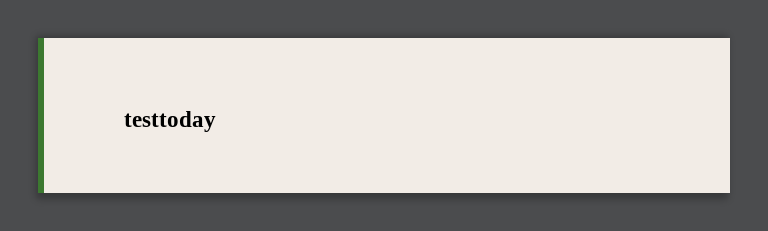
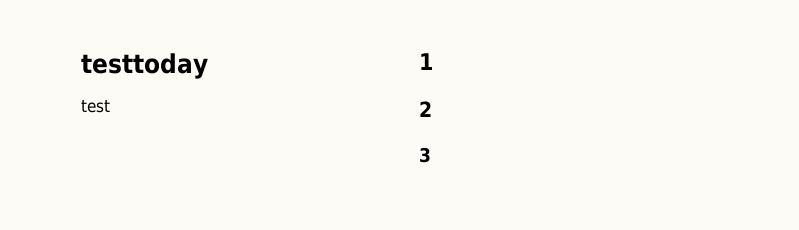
+ test
+ 1
+ 2
+ 3

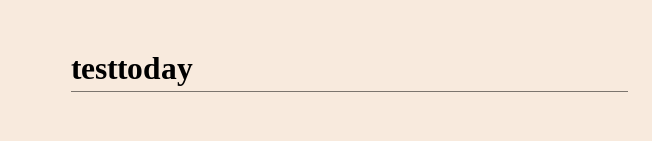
- test
- 1
- 2
- 3

